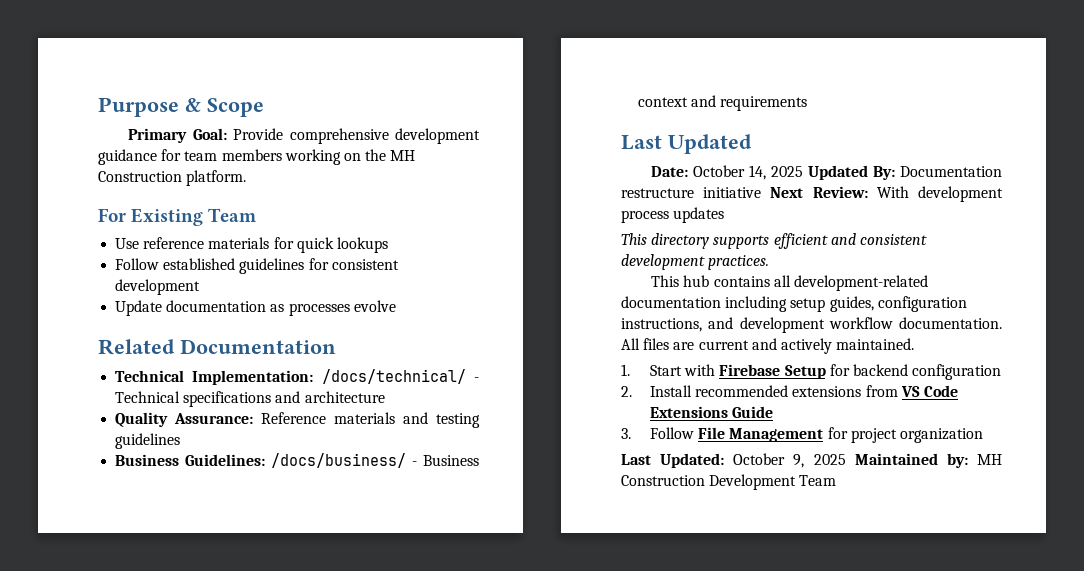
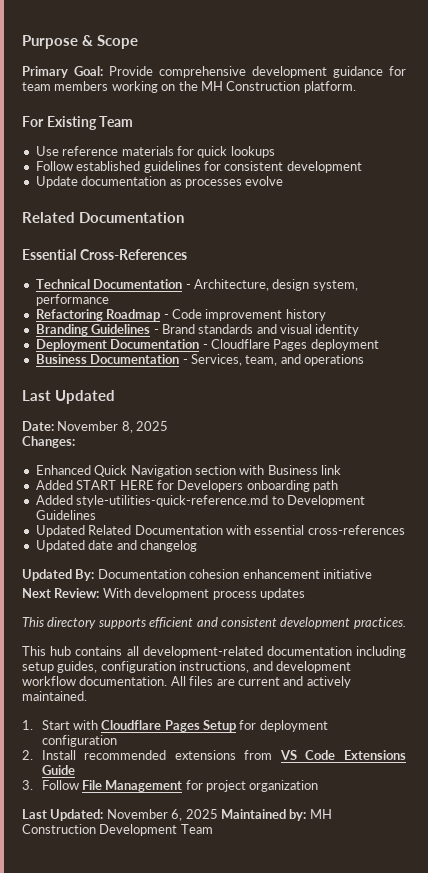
- Technical Implementation: /docs/technical/ - Technical specifications and architecture
- Quality Assurance: Reference materials and testing guidelines
- Business Guidelines: /docs/business/ - Business context and requirements
+ Essential Cross-References
+ Technical Documentation - Architecture, design system, performance
+ Refactoring Roadmap - Code improvement history
+ Branding Guidelines - Brand standards and visual identity
+ Deployment Documentation - Cloudflare Pages deployment
+ Business Documentation - Services, team, and operations
- Date: October 14, 2025 Updated By: Documentation restructure initiative Next Review: With development process updates
+ Date: November 8, 2025
+ Changes:
+ Enhanced Quick Navigation section with Business link
+ Added START HERE for Developers onboarding path
+ Added style-utilities-quick-reference.md to Development Guidelines
+ Updated Related Documentation with essential cross-references
+ Updated date and changelog
+ Updated By: Documentation cohesion enhancement initiative
+ Next Review: With development process updates
- 1. Start with Firebase Setup for backend configuration
+ 1. Start with Cloudflare Pages Setup for deployment configuration
- Last Updated: October 9, 2025 Maintained by: MH Construction Development Team
+ Last Updated: November 6, 2025 Maintained by: MH Construction Development Team

